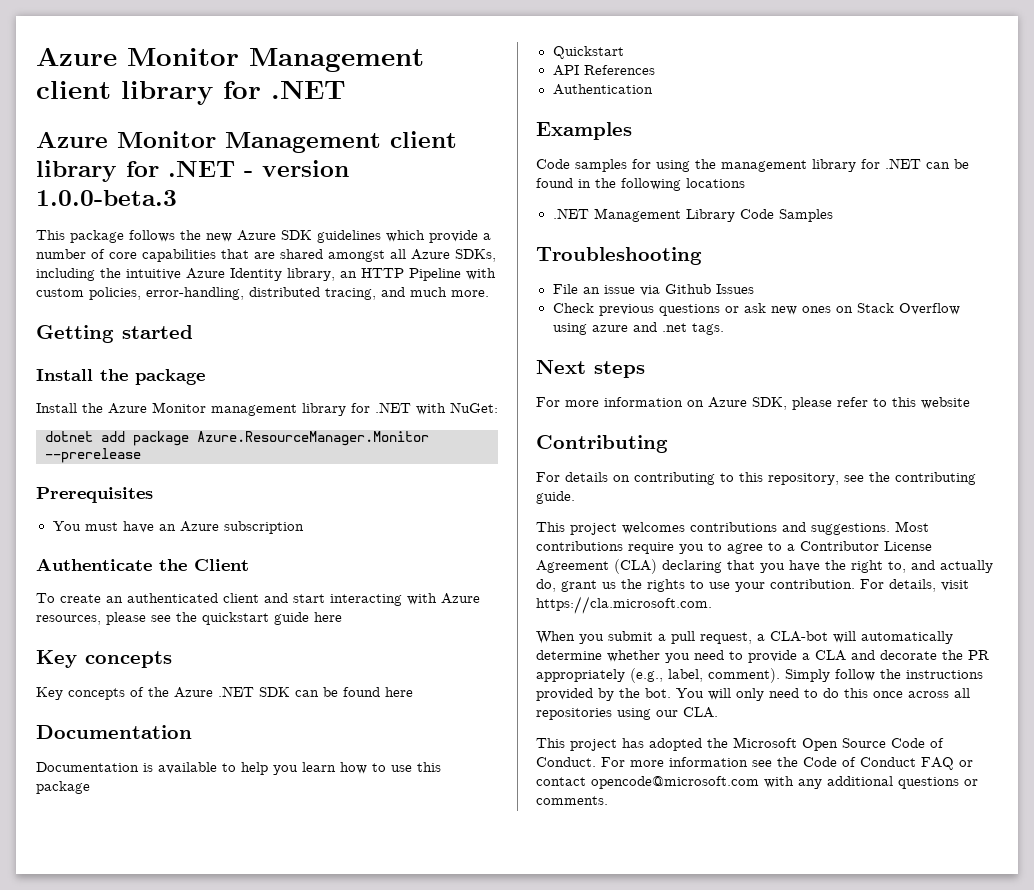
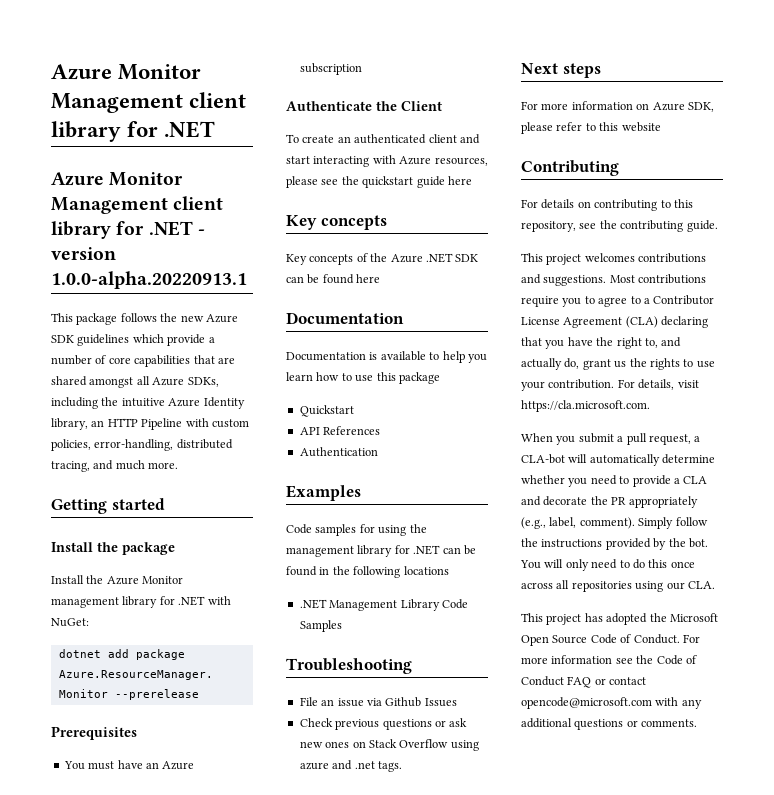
- Azure Monitor Management client library for .NET - version 1.0.0-beta.3
+ Azure Monitor Management client library for .NET - version 1.0.0-alpha.20220913.1

